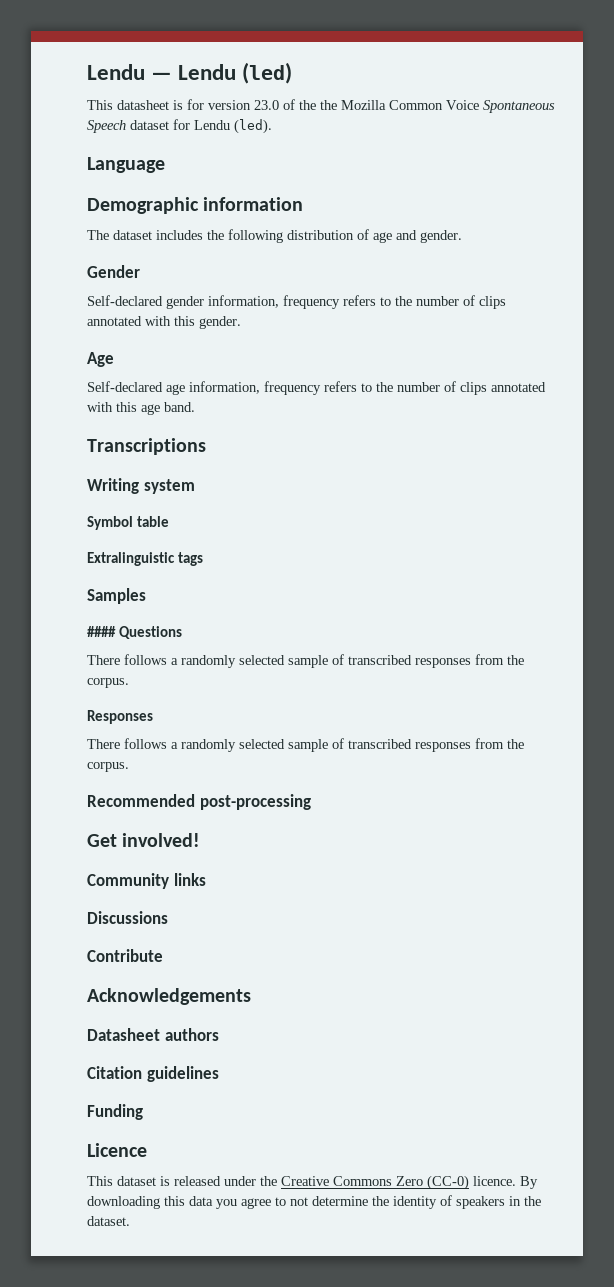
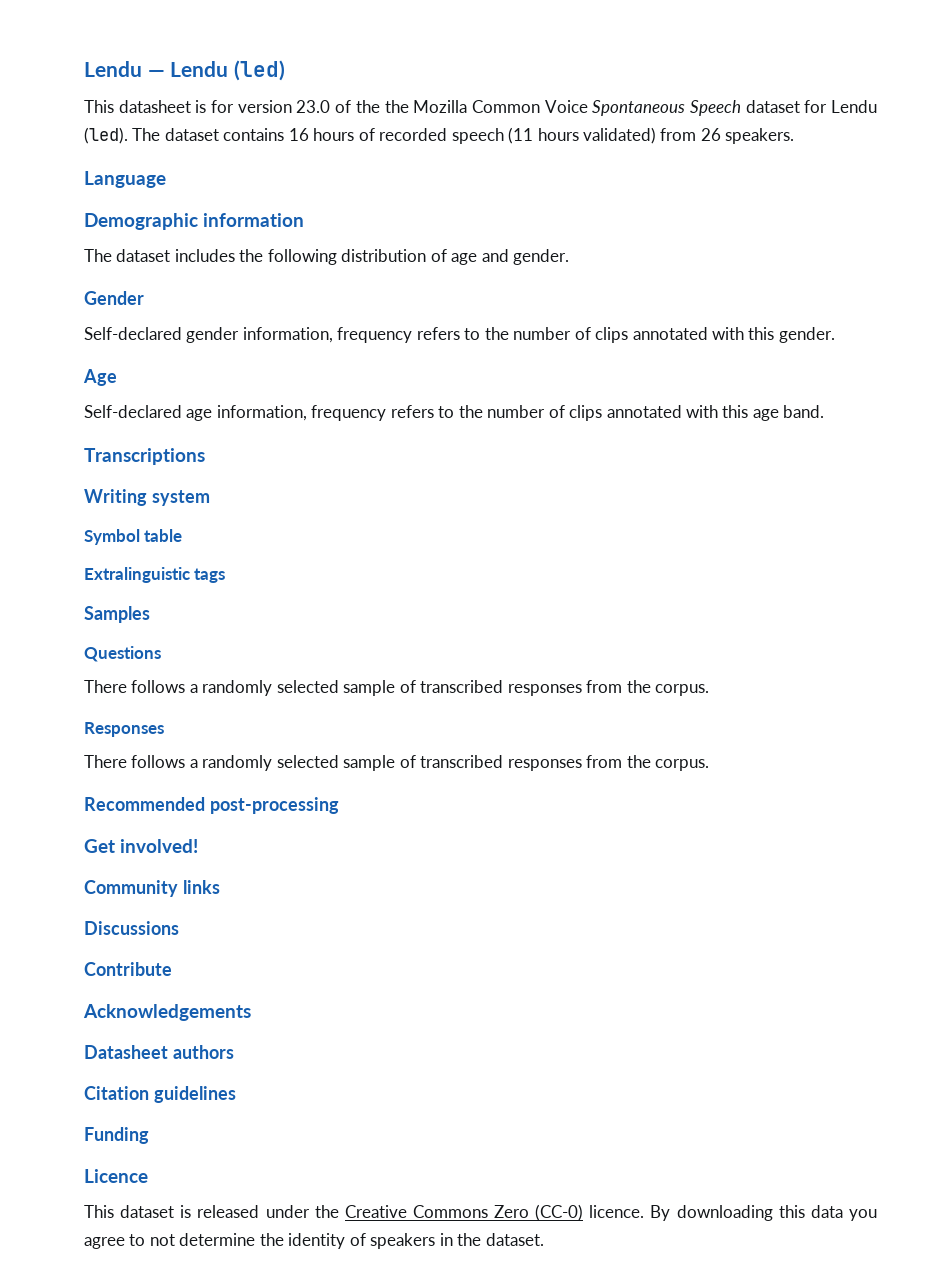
+ The dataset contains 16 hours of recorded speech (11 hours validated) from 26 speakers.
- #### Questions
+ Questions

